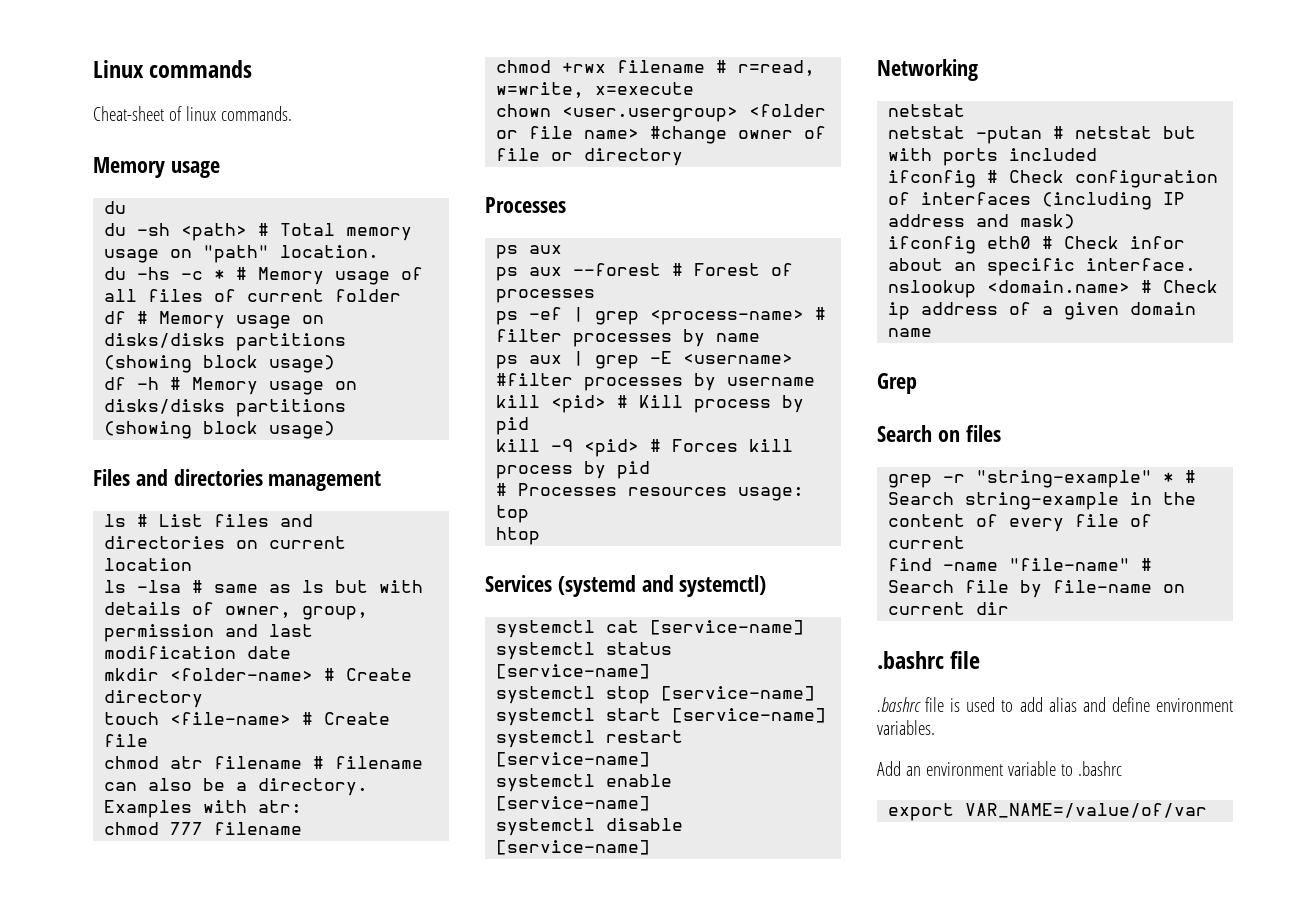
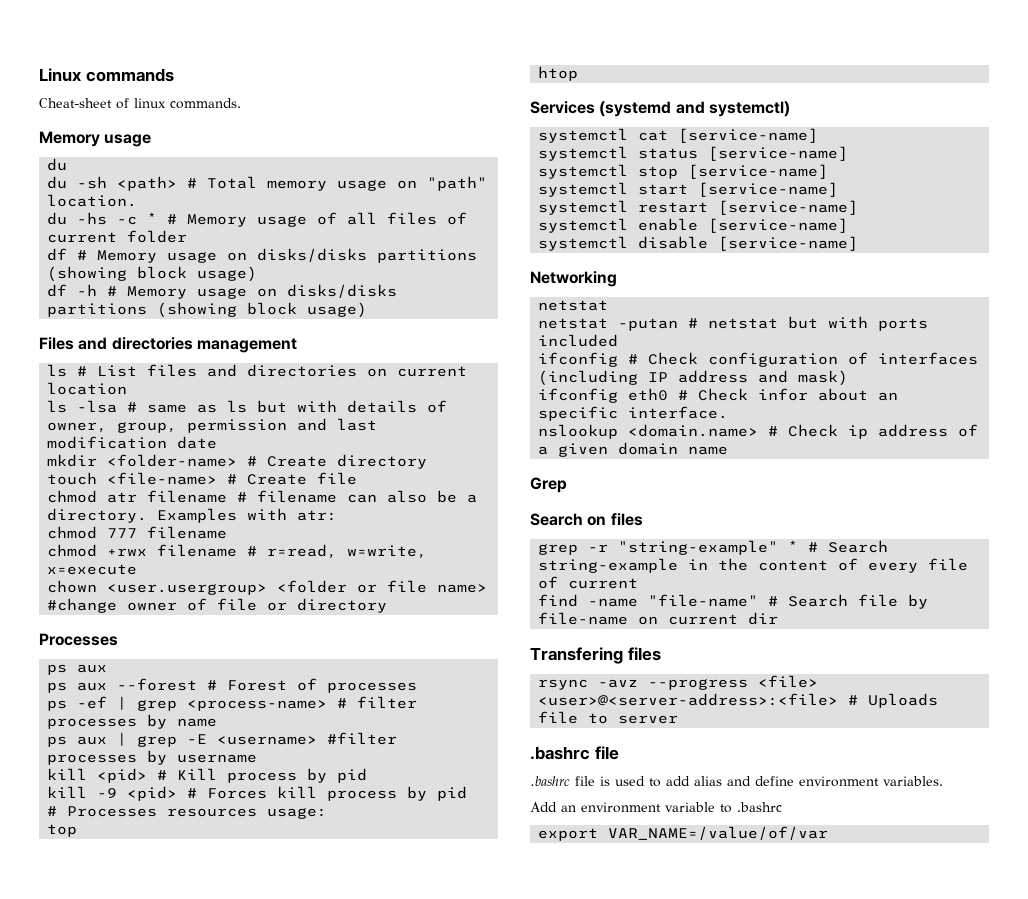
+ Transfering files
+ rsync -avz --progress <file> <user>@<server-address>:<file> # Uploads file to server

